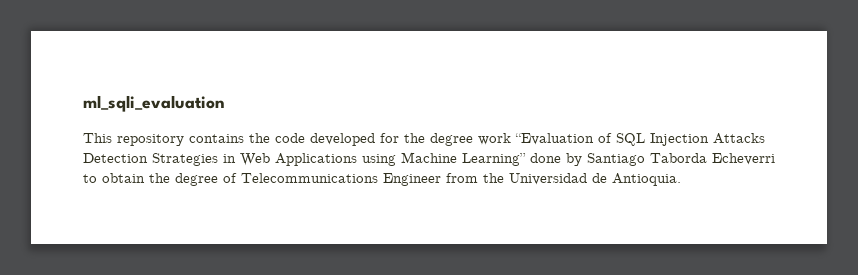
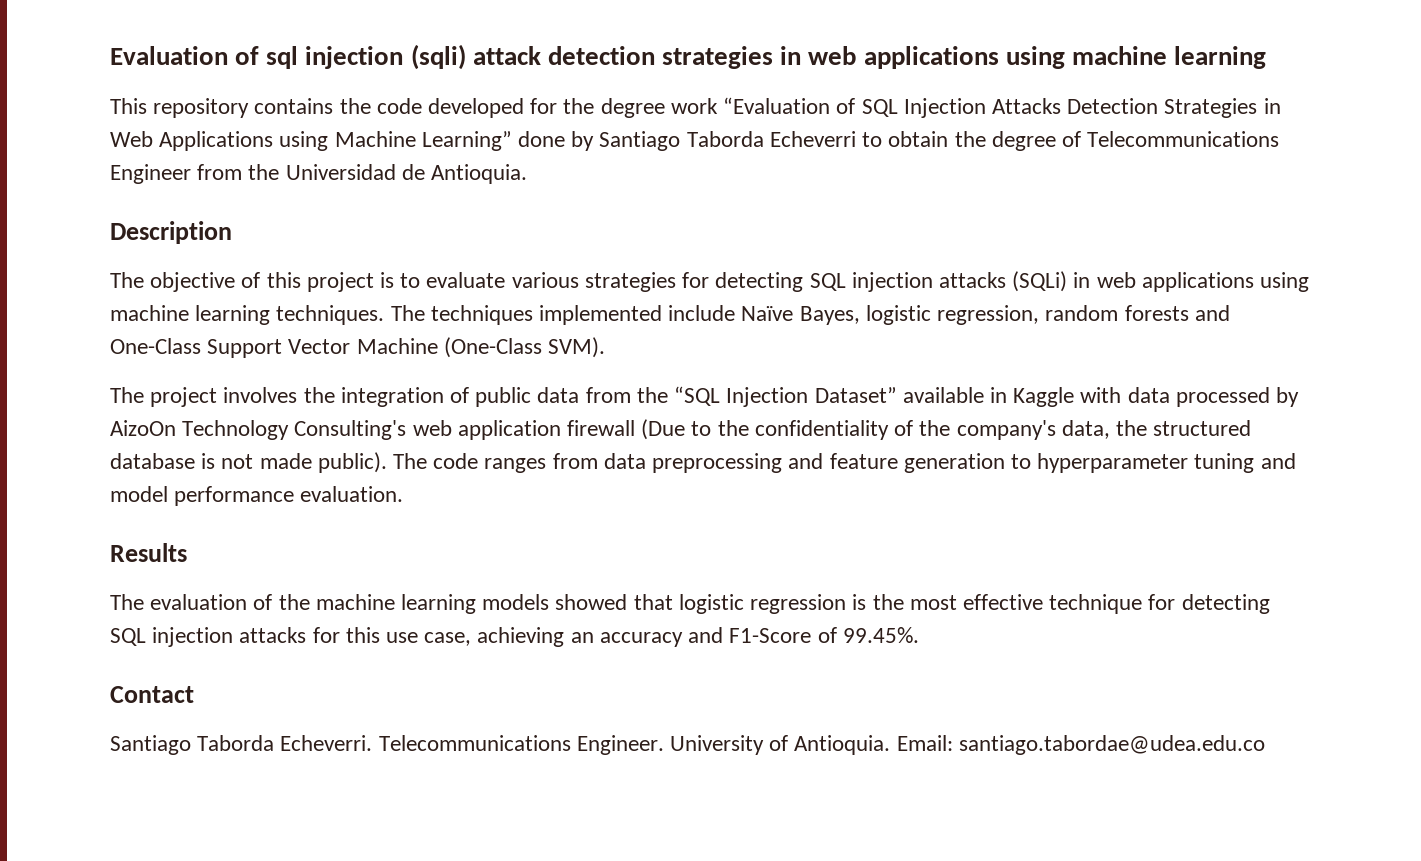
- ml_sqli_evaluation
+ Evaluation of sql injection (sqli) attack detection strategies in web applications using machine learning
+ Description
+ The objective of this project is to evaluate various strategies for detecting SQL injection attacks (SQLi) in web applications using machine learning techniques. The techniques implemented include Naïve Bayes, logistic regression, random forests and One-Class Support Vector Machine (One-Class SVM).
+ The project involves the integration of public data from the “SQL Injection Dataset” available in Kaggle with data processed by AizoOn Technology Consulting's web application firewall (Due to the confidentiality of the company's data, the structured database is not made public). The code ranges from data preprocessing and feature generation to hyperparameter tuning and model performance evaluation.
+ Results
+ The evaluation of the machine learning models showed that logistic regression is the most effective technique for detecting SQL injection attacks for this use case, achieving an accuracy and F1-Score of 99.45%.
+ Contact
+ Santiago Taborda Echeverri. Telecommunications Engineer. University of Antioquia. Email: santiago.tabordae@udea.edu.co

